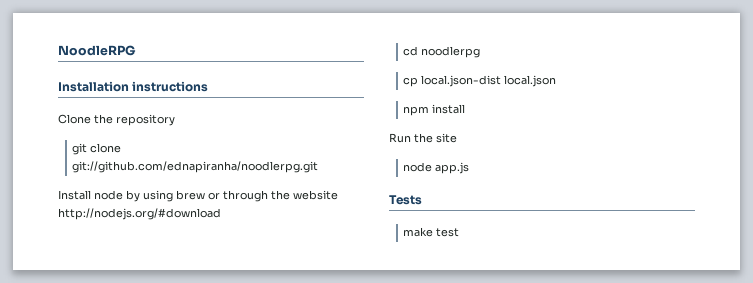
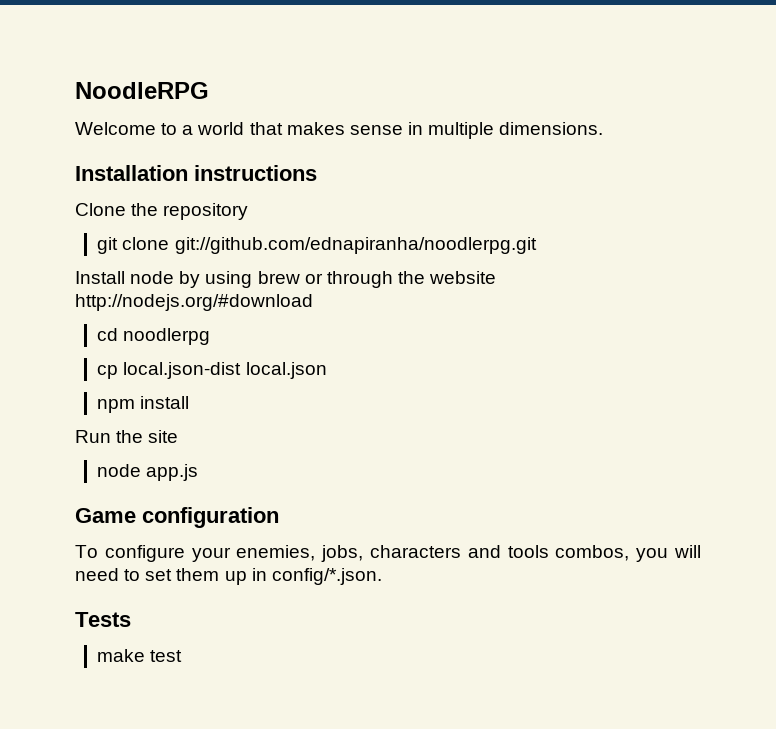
+ Welcome to a world that makes sense in multiple dimensions.
+ Game configuration
+ To configure your enemies, jobs, characters and tools combos, you will need to set them up in config/*.json.

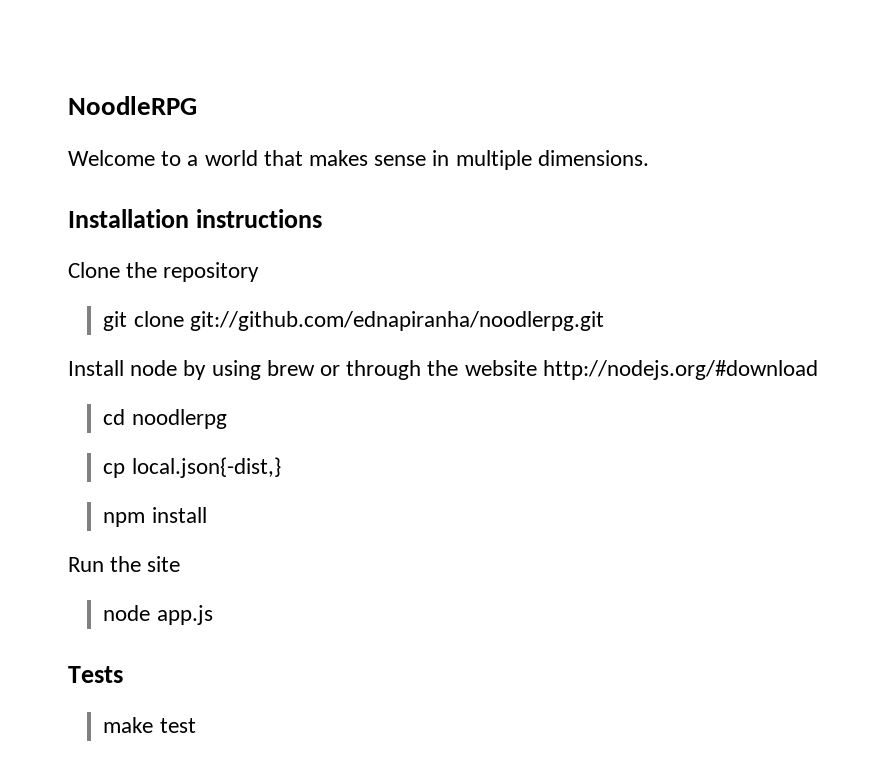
- cp local.json-dist local.json
+ cp local.json{-dist,}
- Game configuration
- To configure your enemies, jobs, characters and tools combos, you will need to set them up in config/*.json.

